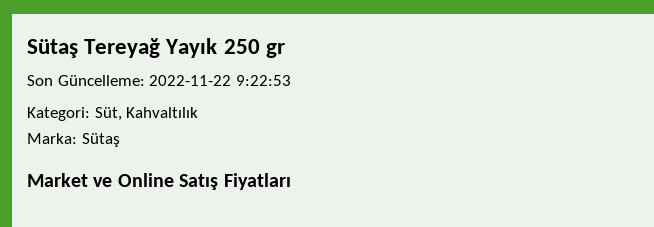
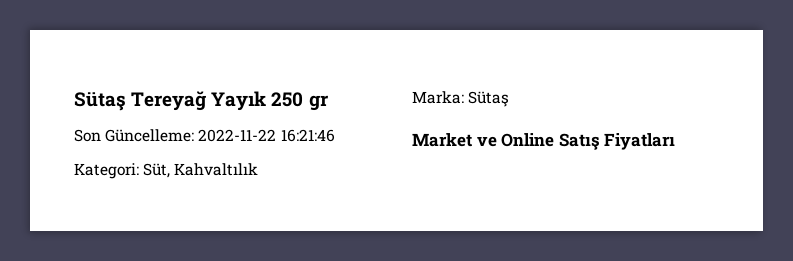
- Son Güncelleme: 2022-11-22 9:22:53
+ Son Güncelleme: 2022-11-22 16:21:46

